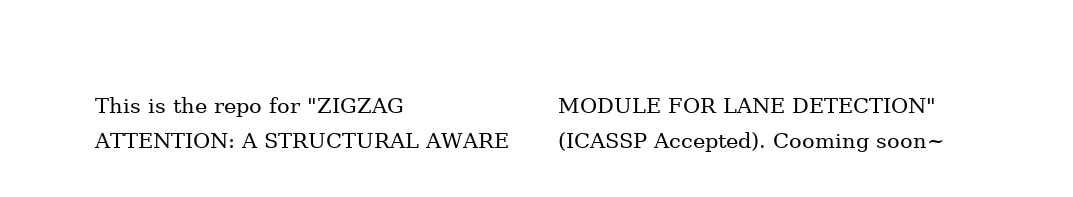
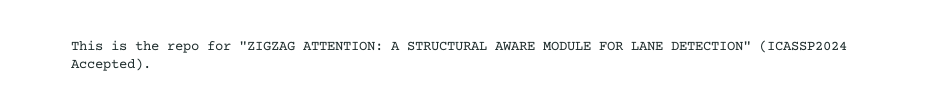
- This is the repo for "ZIGZAG ATTENTION: A STRUCTURAL AWARE MODULE FOR LANE DETECTION" (ICASSP Accepted). Cooming soon~
+ This is the repo for "ZIGZAG ATTENTION: A STRUCTURAL AWARE MODULE FOR LANE DETECTION" (ICASSP2024 Accepted).

